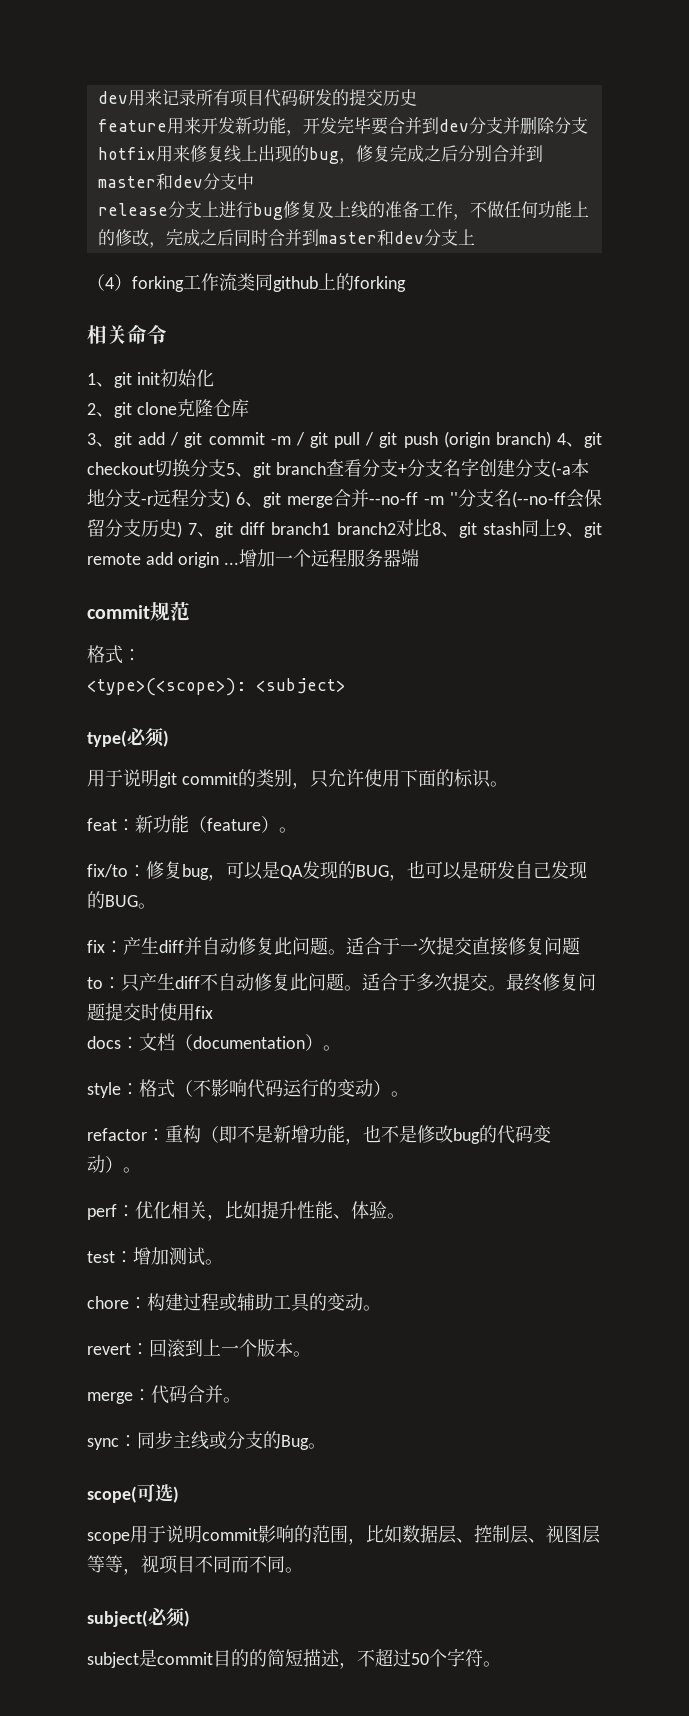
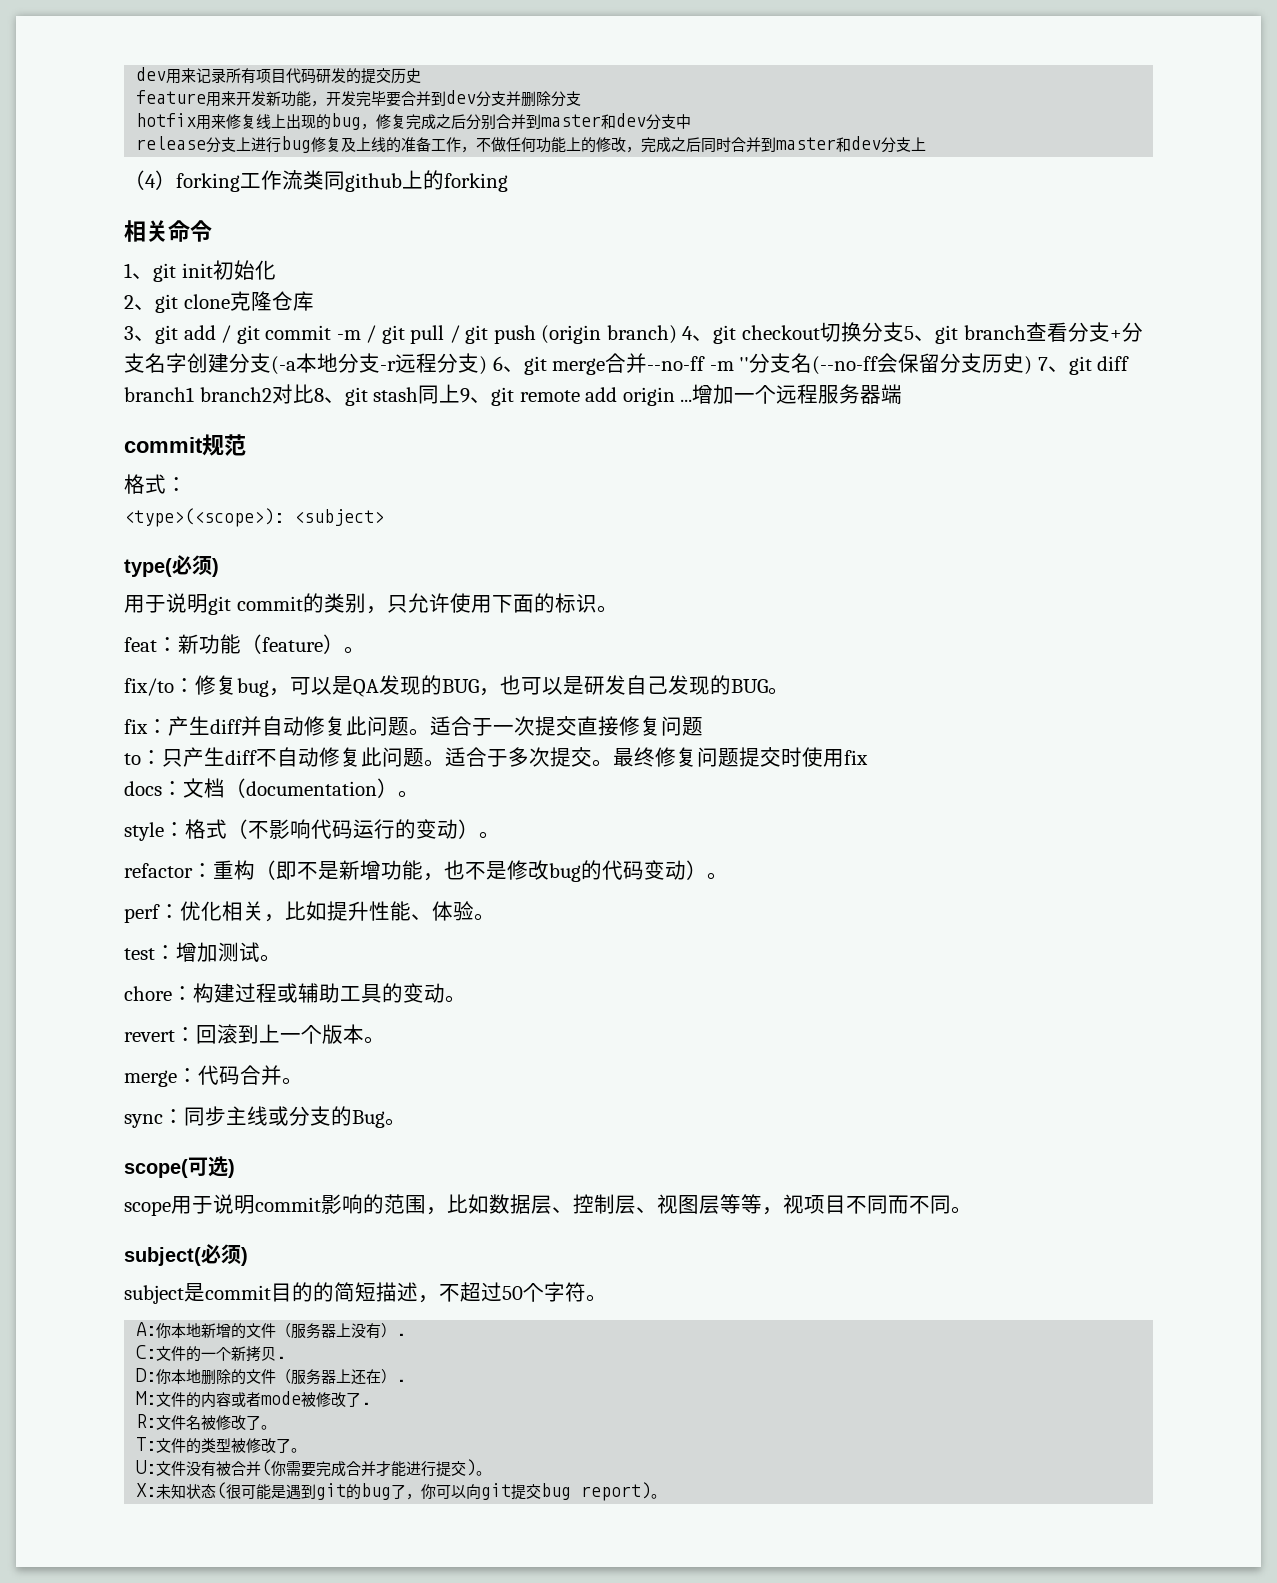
+ A:你本地新增的文件（服务器上没有）.
+ C:文件的一个新拷贝.
+ D:你本地删除的文件（服务器上还在）.
+ M:文件的内容或者mode被修改了.
+ R:文件名被修改了。
+ T:文件的类型被修改了。
+ U:文件没有被合并(你需要完成合并才能进行提交)。
+ X:未知状态(很可能是遇到git的bug了，你可以向git提交bug report)。

